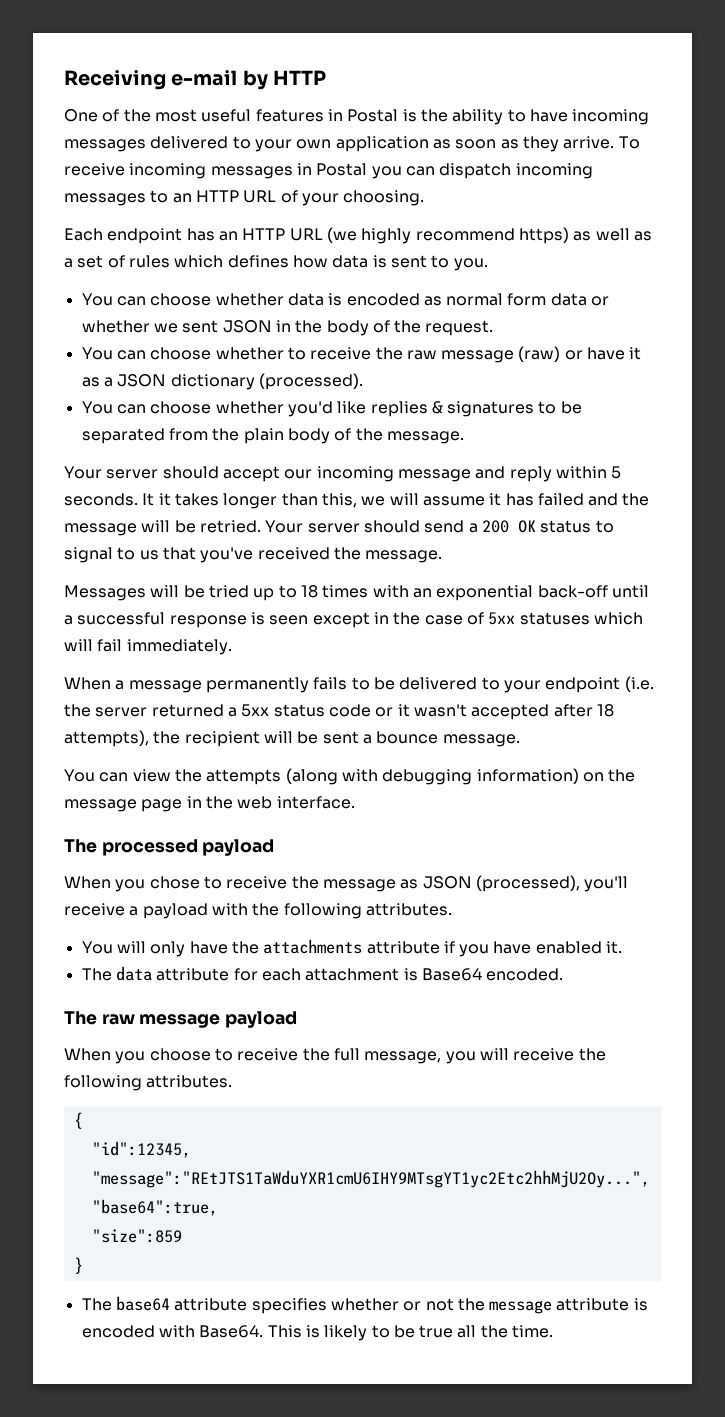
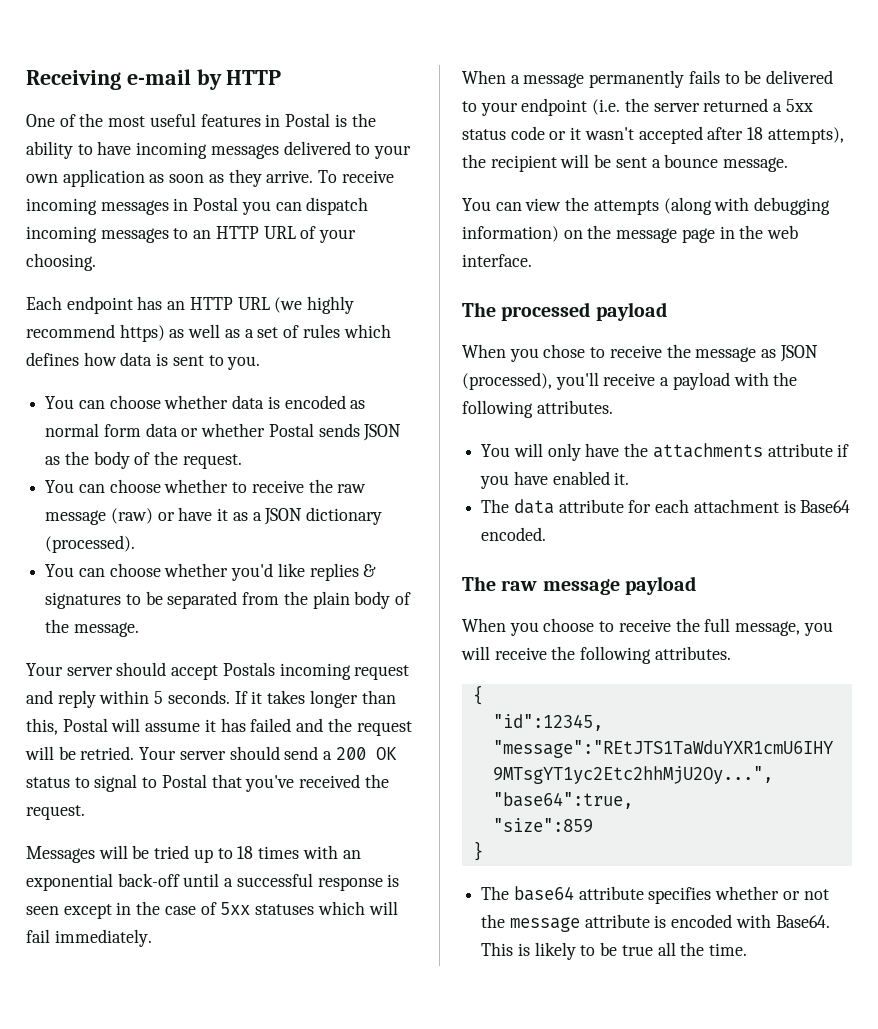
- You can choose whether data is encoded as normal form data or whether we sent JSON in the body of the request.
+ You can choose whether data is encoded as normal form data or whether Postal sends JSON as the body of the request.
- Your server should accept our incoming message and reply within 5 seconds.
+ Your server should accept Postals incoming request and reply within 5 seconds.
- It it takes longer than this, we will assume it has failed and the message will be retried.
+ If it takes longer than this, Postal will assume it has failed and the request will be retried.
- Your server should send a 200 OK status to signal to us that you've received the message.
+ Your server should send a 200 OK status to signal to Postal that you've received the request.

